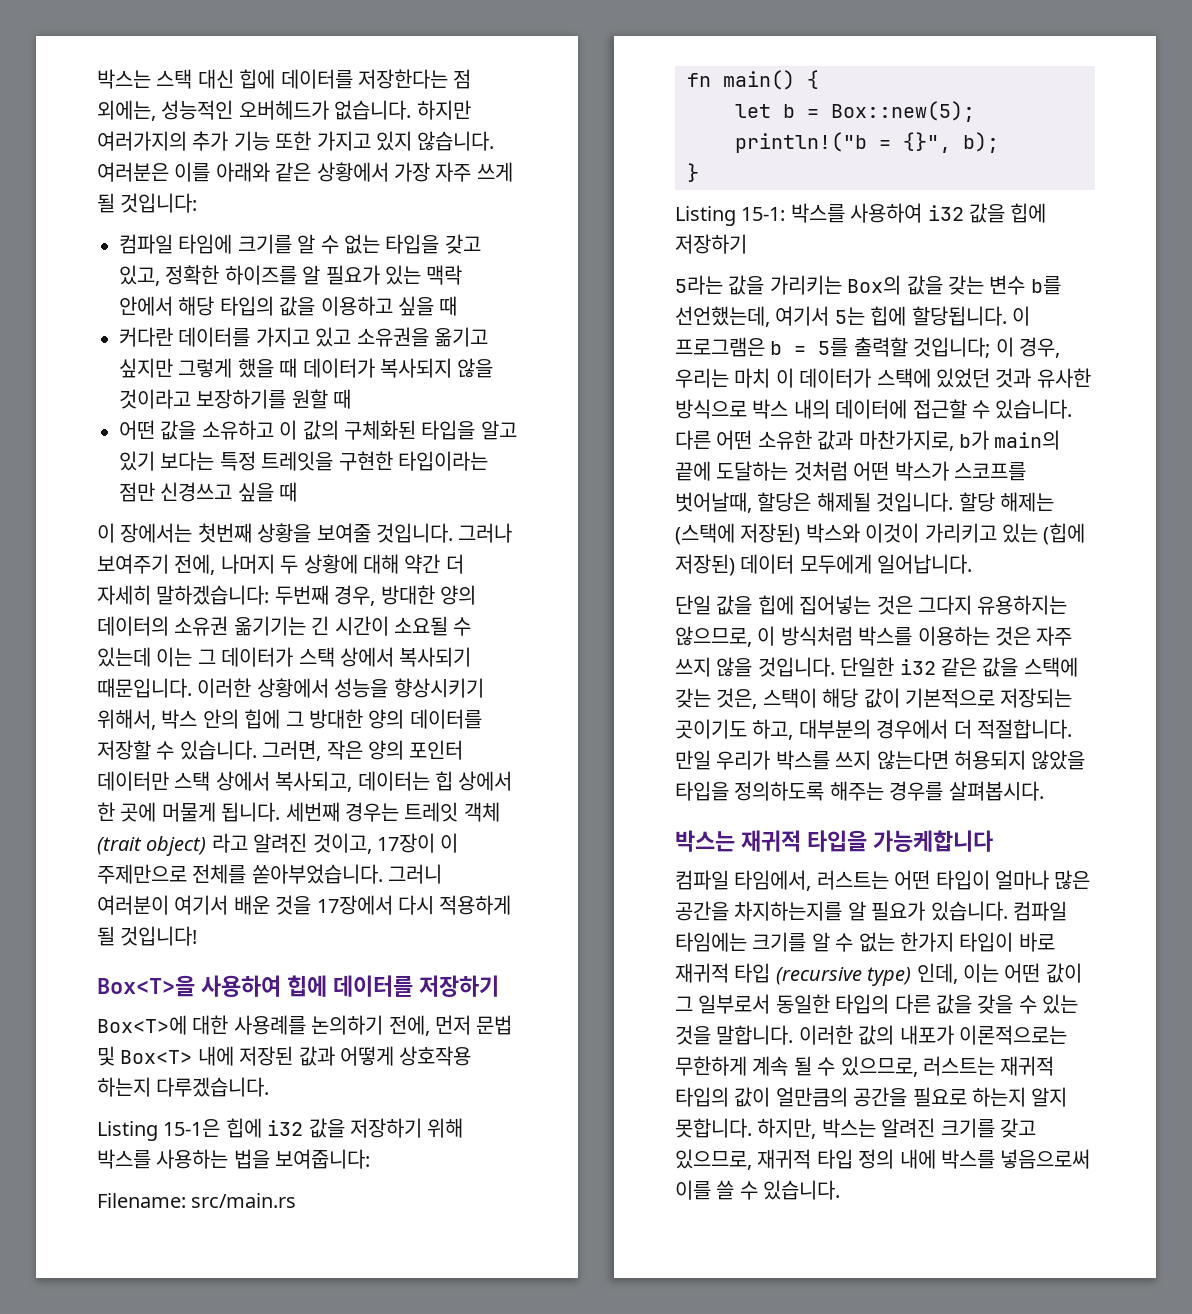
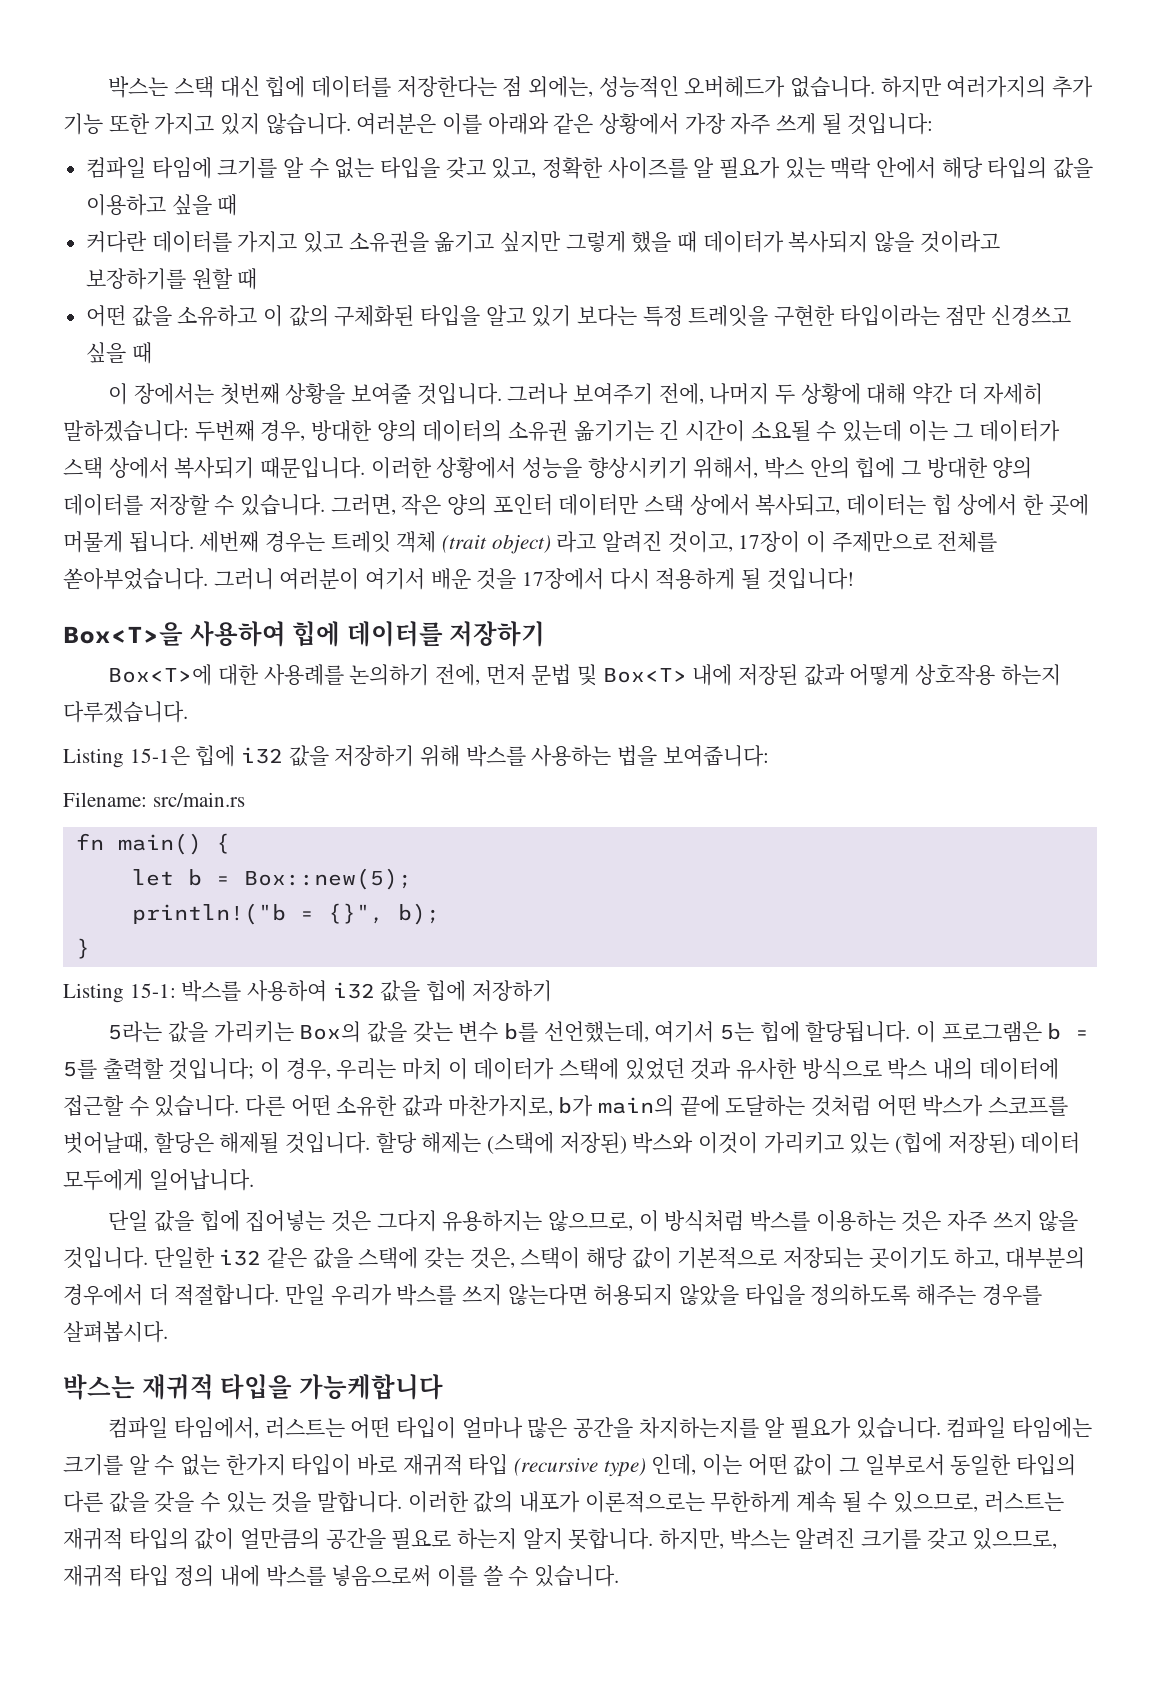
- 컴파일 타임에 크기를 알 수 없는 타입을 갖고 있고, 정확한 하이즈를 알 필요가 있는 맥락 안에서 해당 타입의 값을 이용하고 싶을 때
+ 컴파일 타임에 크기를 알 수 없는 타입을 갖고 있고, 정확한 사이즈를 알 필요가 있는 맥락 안에서 해당 타입의 값을 이용하고 싶을 때

